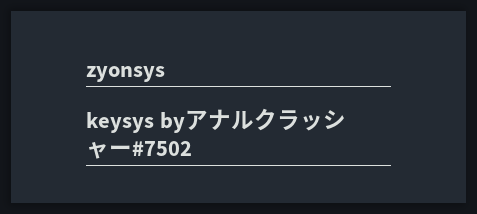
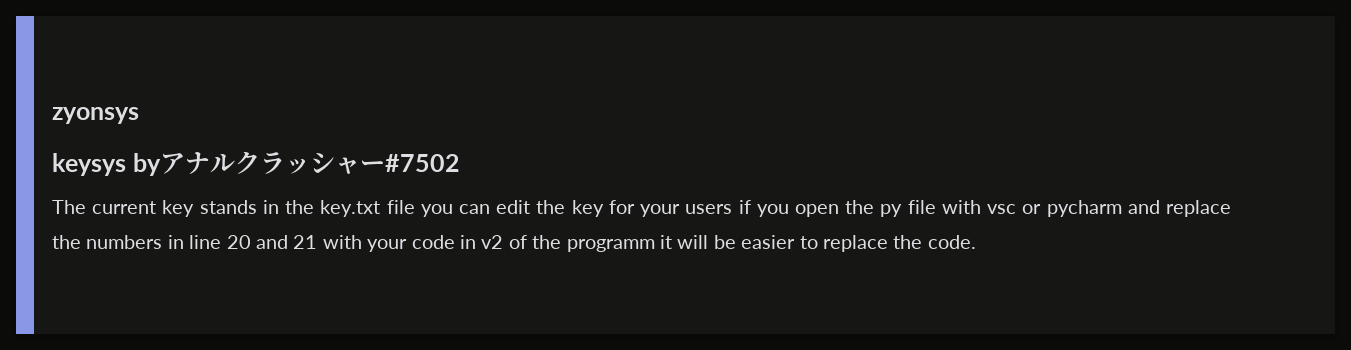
+ The current key stands in the key.txt file you can edit the key for your users if you open the py file with vsc or pycharm and replace the numbers in line 20 and 21 with your code in v2 of the programm it will be easier to replace the code.

